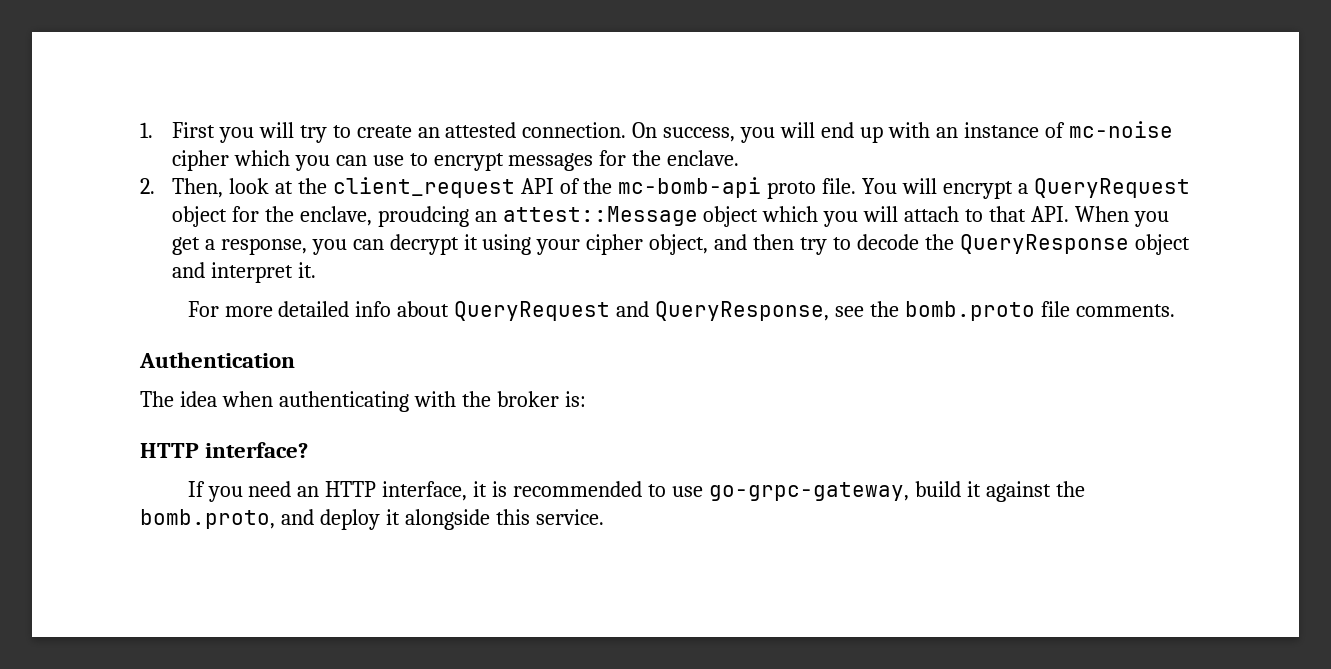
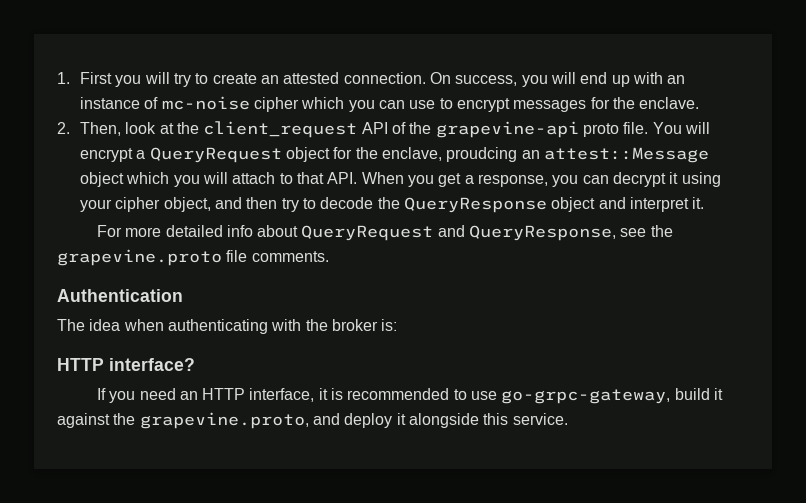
- 2. Then, look at the client_request API of the mc-bomb-api proto file.
+ 2. Then, look at the client_request API of the grapevine-api proto file.
- For more detailed info about QueryRequest and QueryResponse, see the bomb.proto file comments.
+ For more detailed info about QueryRequest and QueryResponse, see the grapevine.proto file comments.
- If you need an HTTP interface, it is recommended to use go-grpc-gateway, build it against the bomb.proto, and deploy it alongside this service.
+ If you need an HTTP interface, it is recommended to use go-grpc-gateway, build it against the grapevine.proto, and deploy it alongside this service.

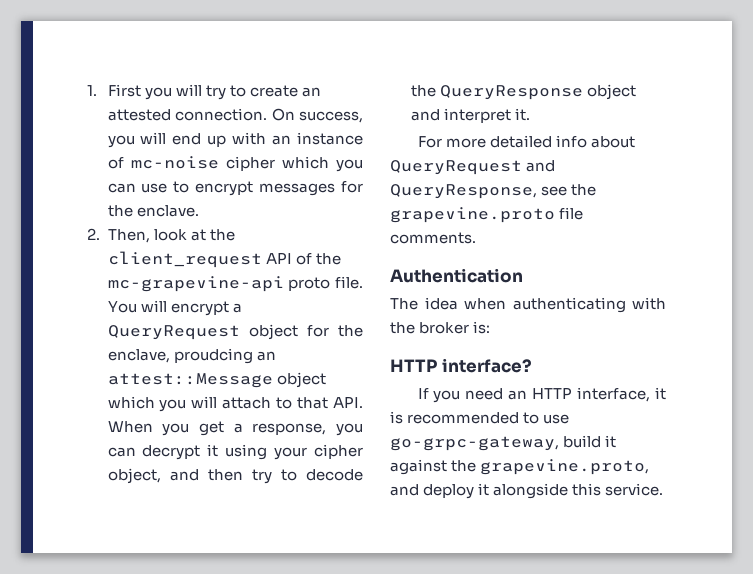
- 2. Then, look at the client_request API of the grapevine-api proto file.
+ 2. Then, look at the client_request API of the mc-grapevine-api proto file.

